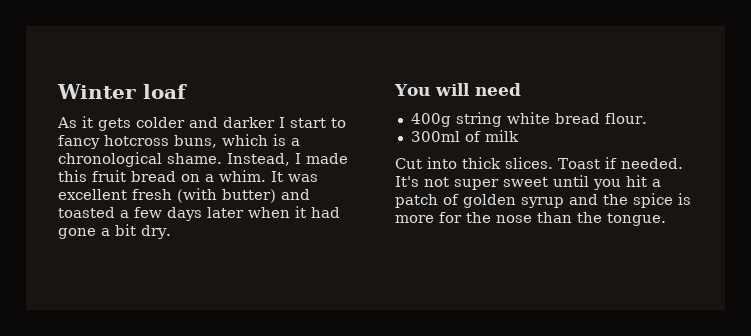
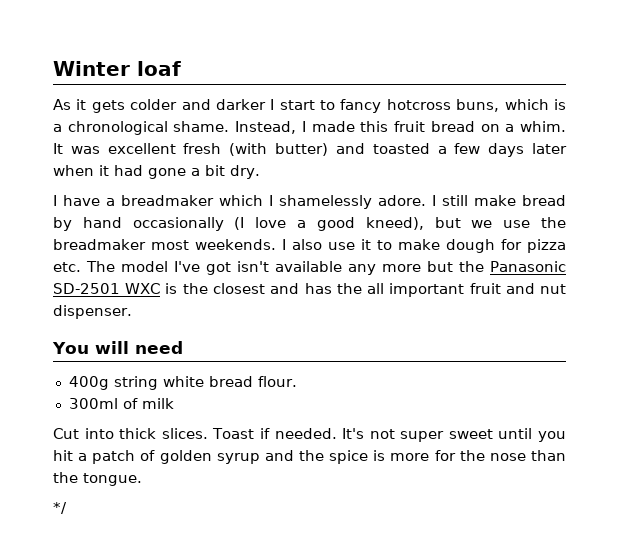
+ I have a breadmaker which I shamelessly adore. I still make bread by hand occasionally (I love a good kneed), but we use the breadmaker most weekends. I also use it to make dough for pizza etc. The model I've got isn't available any more but the Panasonic SD-2501 WXC is the closest and has the all important fruit and nut dispenser.
+ */

